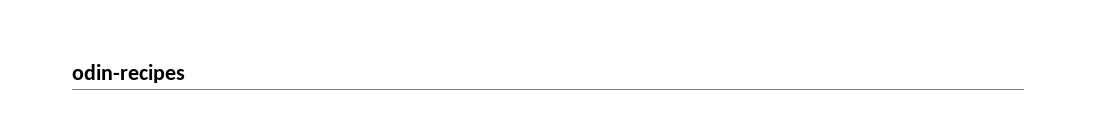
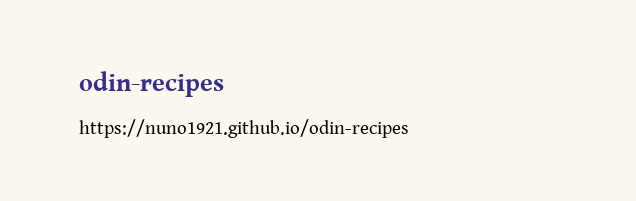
+ https://nuno1921.github.io/odin-recipes

